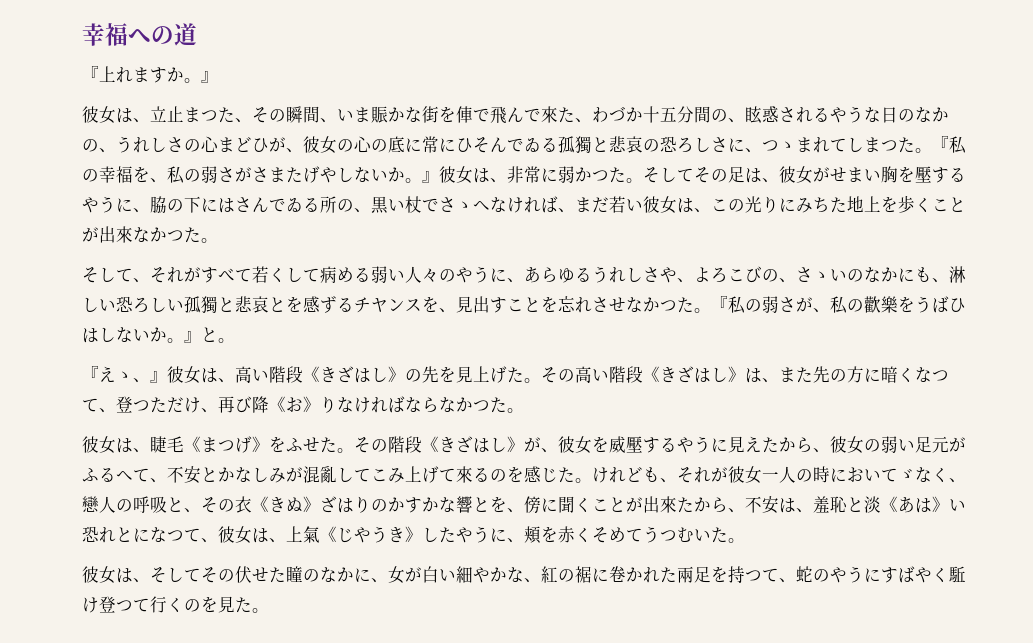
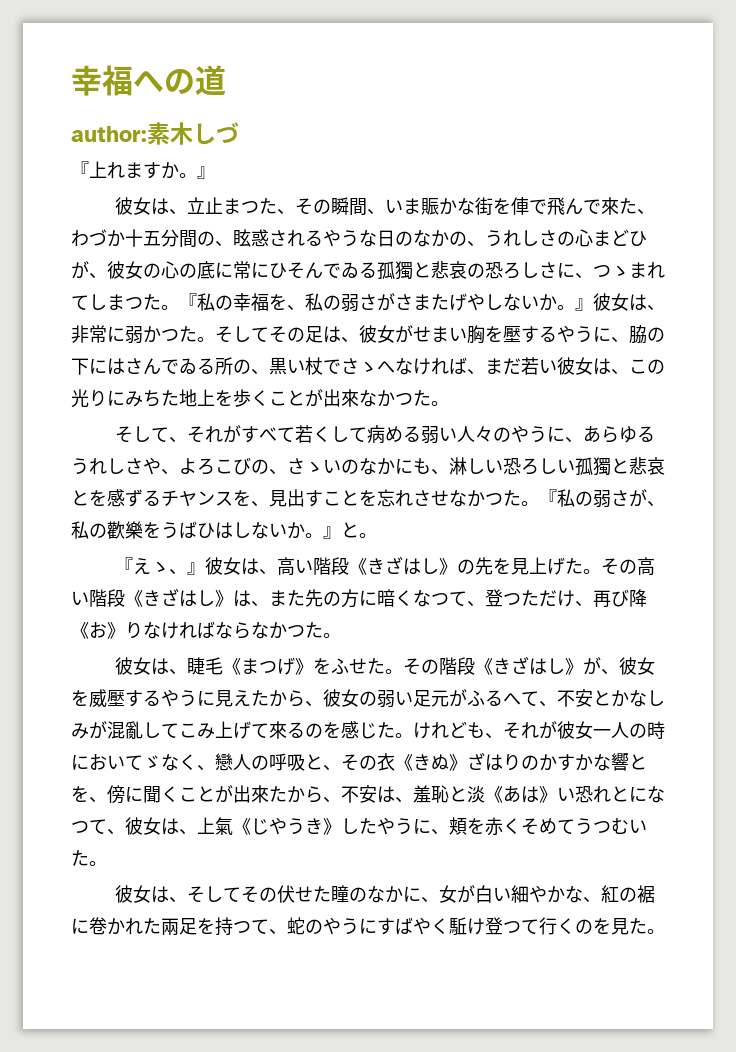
+ author:素木しづ

